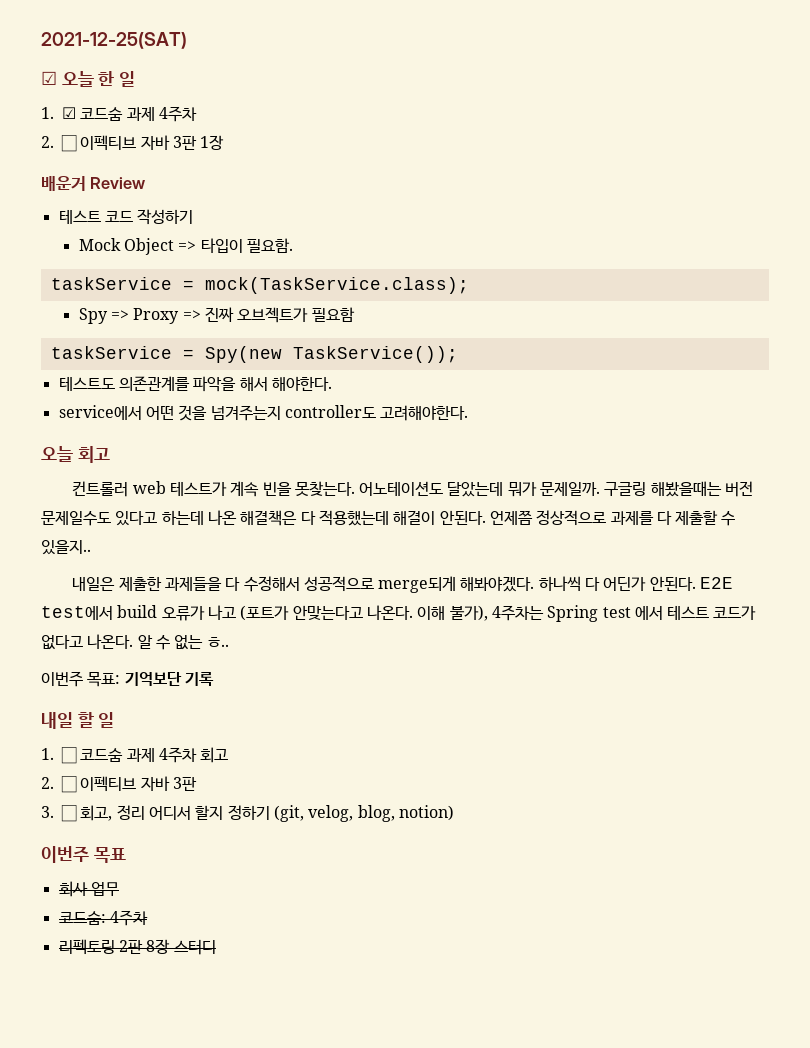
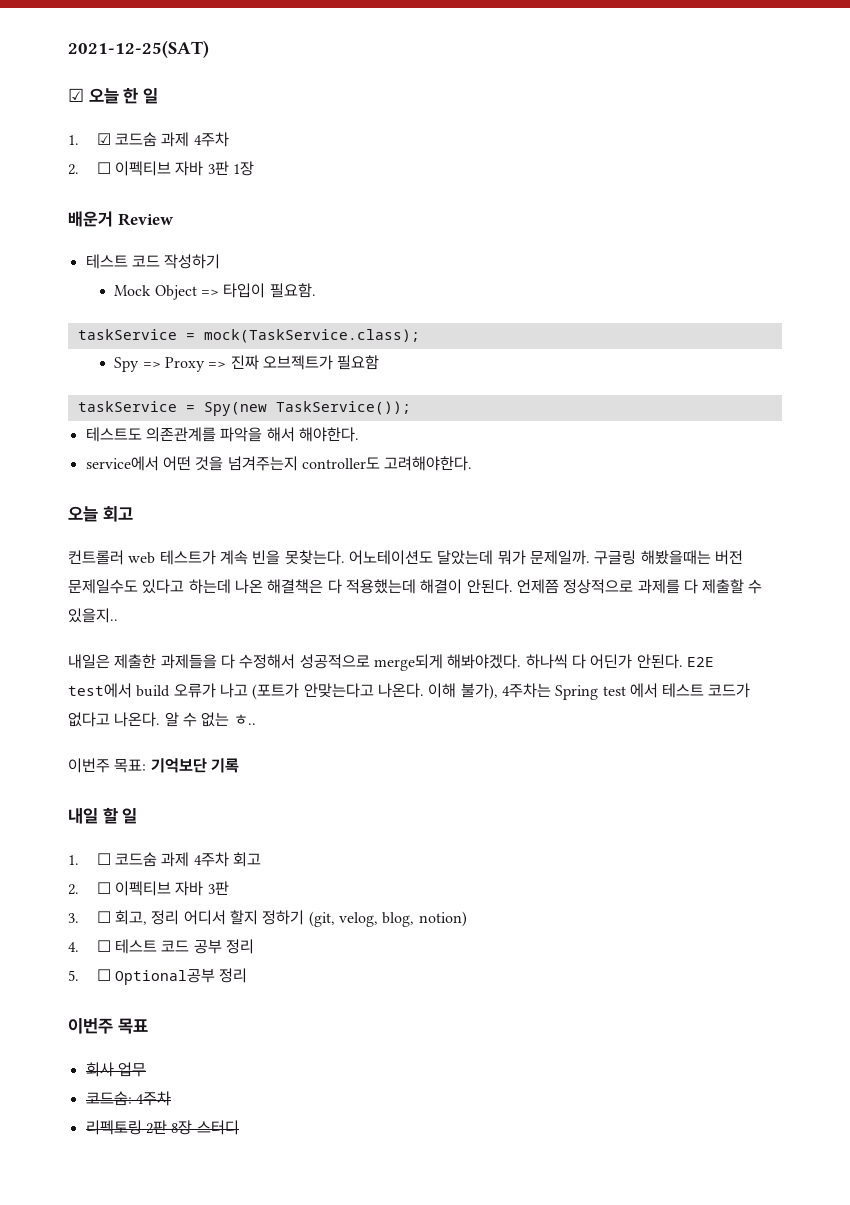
+ 4. ☐ 테스트 코드 공부 정리
+ 5. ☐ Optional공부 정리

